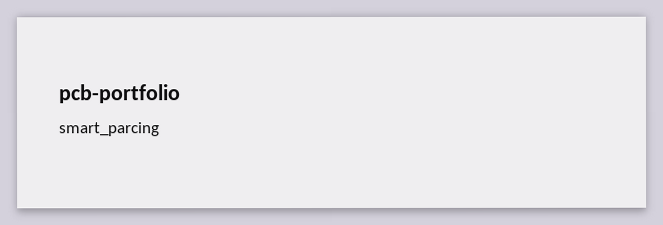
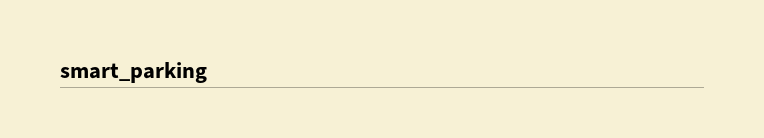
- pcb-portfolio
- smart_parcing
+ smart_parking

